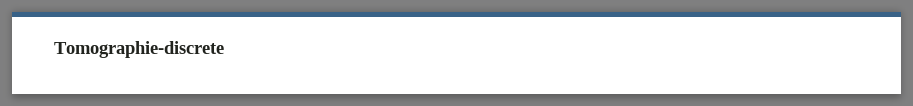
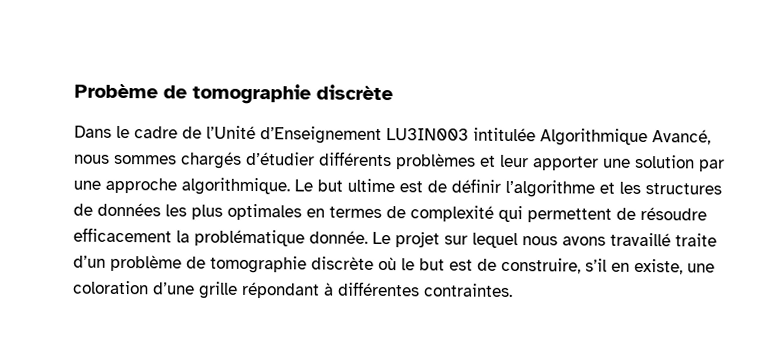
- Tomographie-discrete
+ Probème de tomographie discrète
+ Dans le cadre de l’Unité d’Enseignement LU3IN003 intitulée Algorithmique Avancé, nous sommes chargés d’étudier différents problèmes et leur apporter une solution par une approche algorithmique. Le but ultime est de définir l’algorithme et les structures de données les plus optimales en termes de complexité qui permettent de résoudre efficacement la problématique donnée. Le projet sur lequel nous avons travaillé traite d’un problème de tomographie discrète où le but est de construire, s’il en existe, une coloration d’une grille répondant à différentes contraintes.

